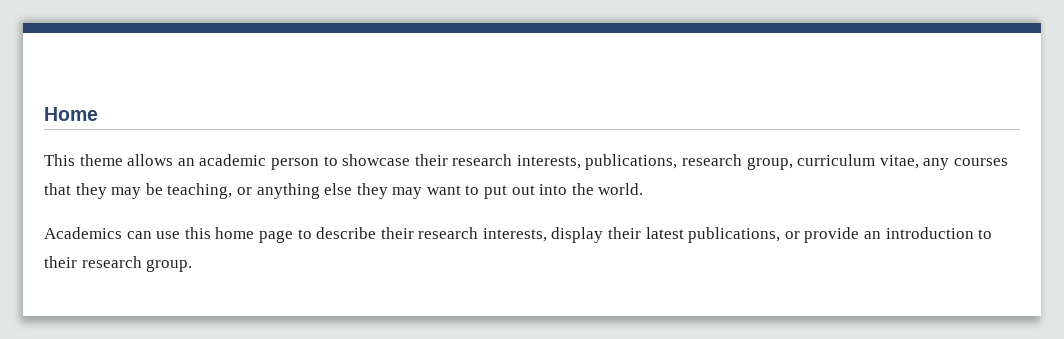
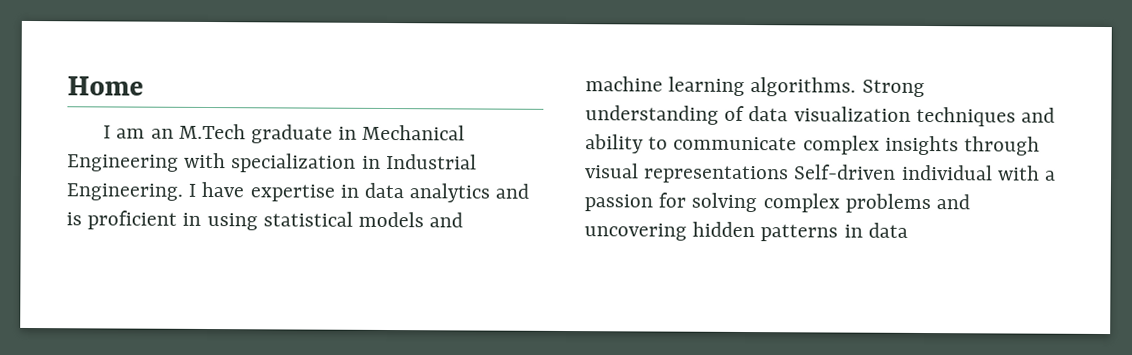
- This theme allows an academic person to showcase their research interests, publications, research group, curriculum vitae, any courses that they may be teaching, or anything else they may want to put out into the world.
- Academics can use this home page to describe their research interests, display their latest publications, or provide an introduction to their research group.
+ I am an M.Tech graduate in Mechanical Engineering with specialization in Industrial Engineering. I have expertise in data analytics and is proficient in using statistical models and machine learning algorithms. Strong understanding of data visualization techniques and ability to communicate complex insights through visual representations Self-driven individual with a passion for solving complex problems and uncovering hidden patterns in data

